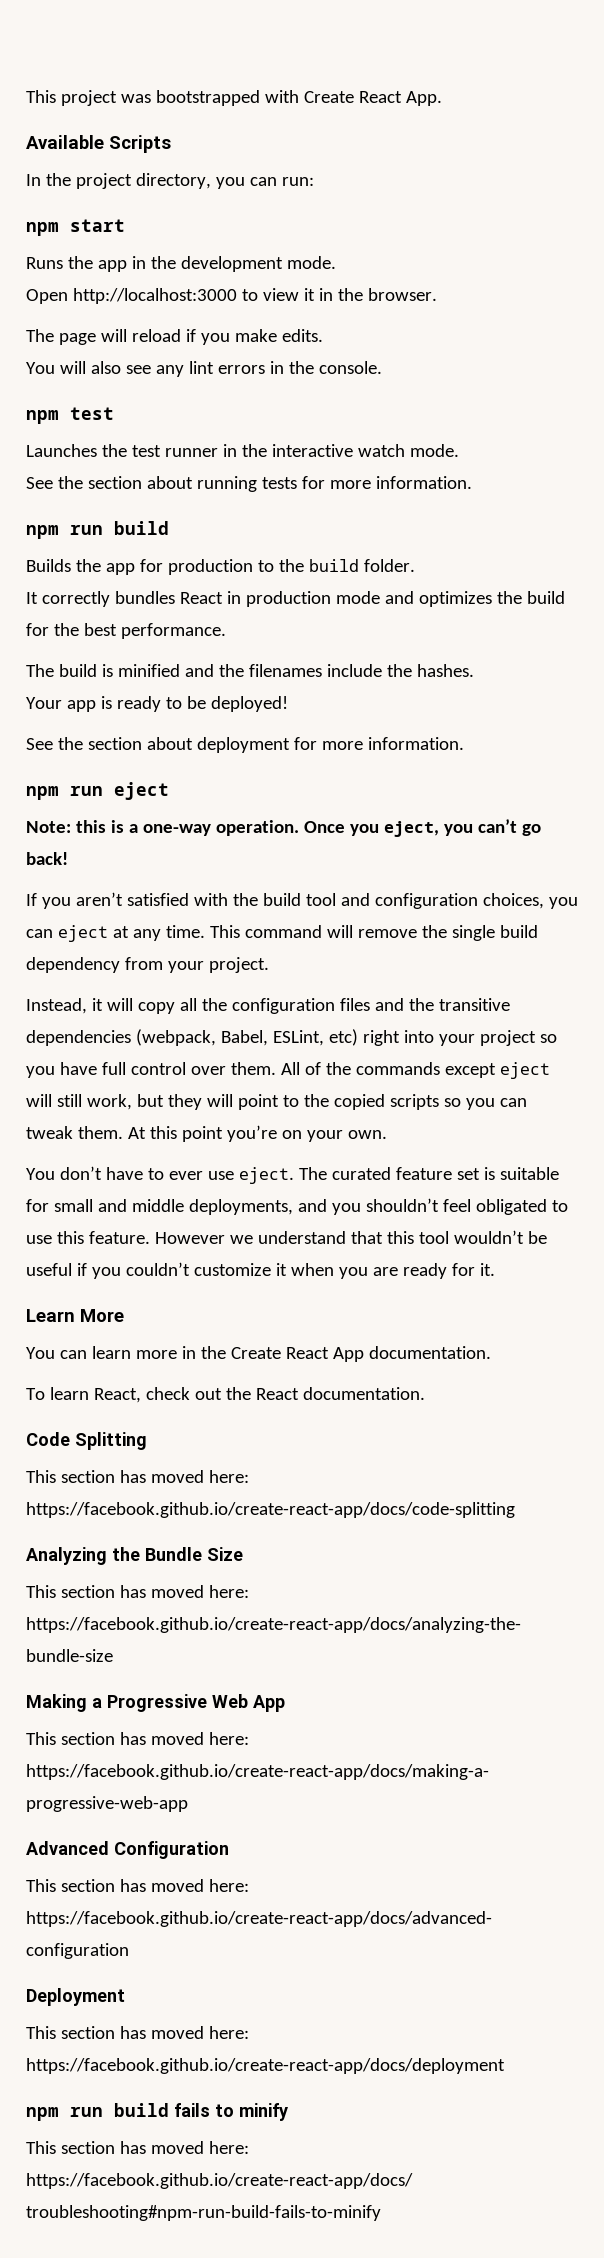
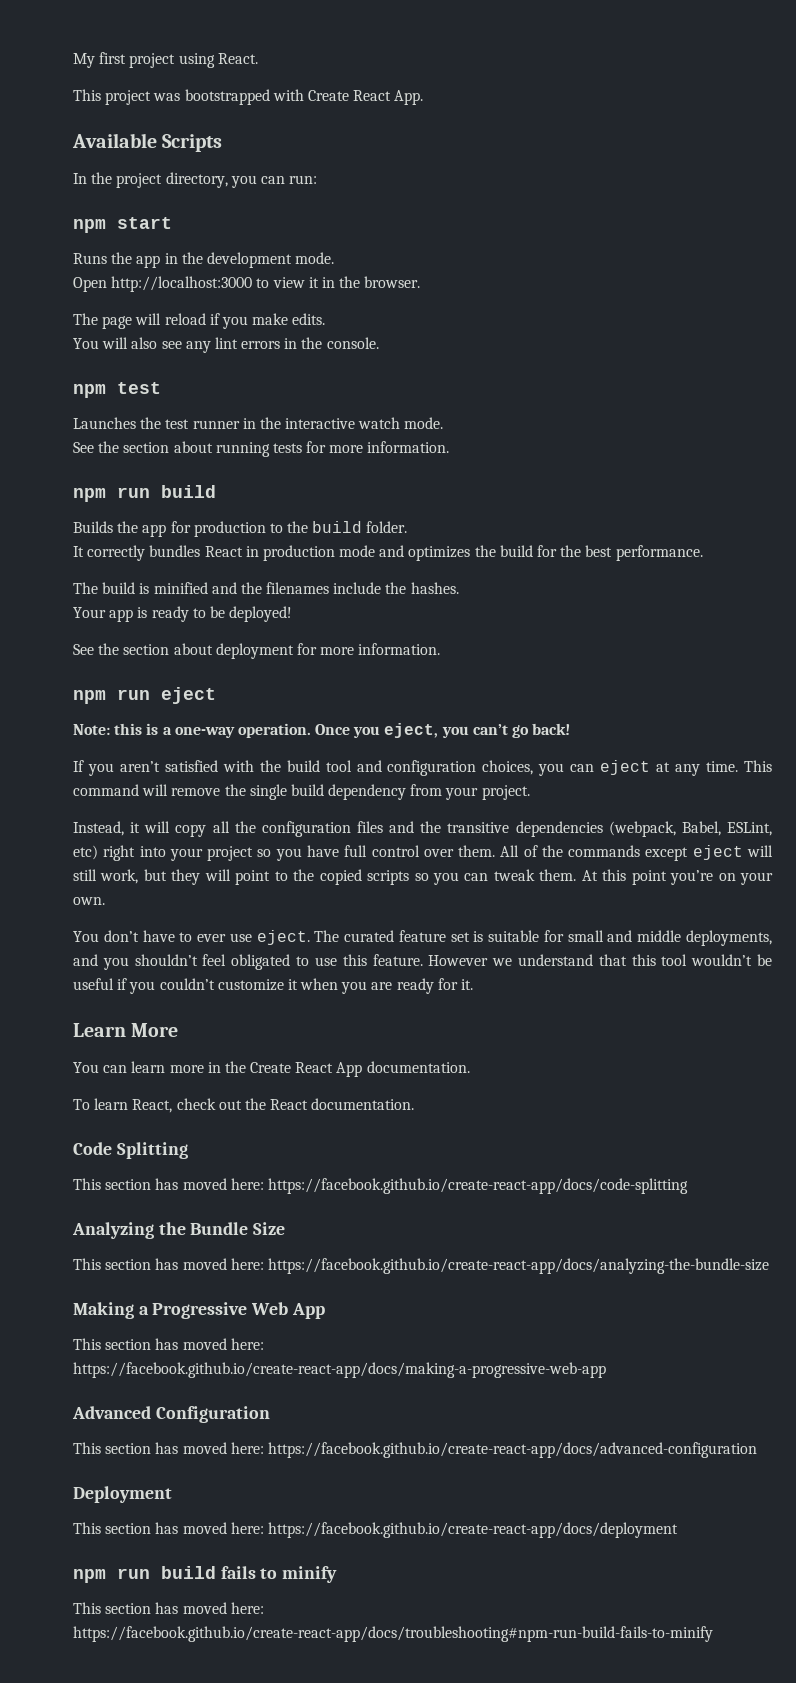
+ My first project using React.

